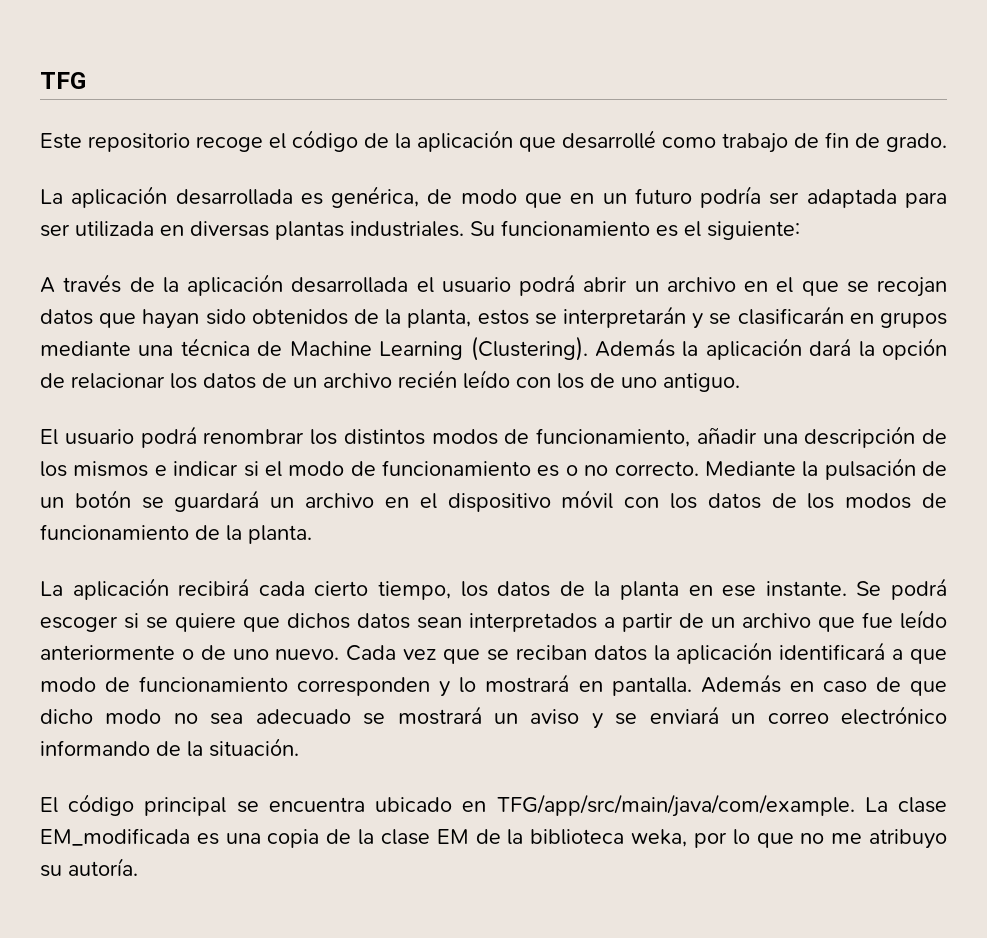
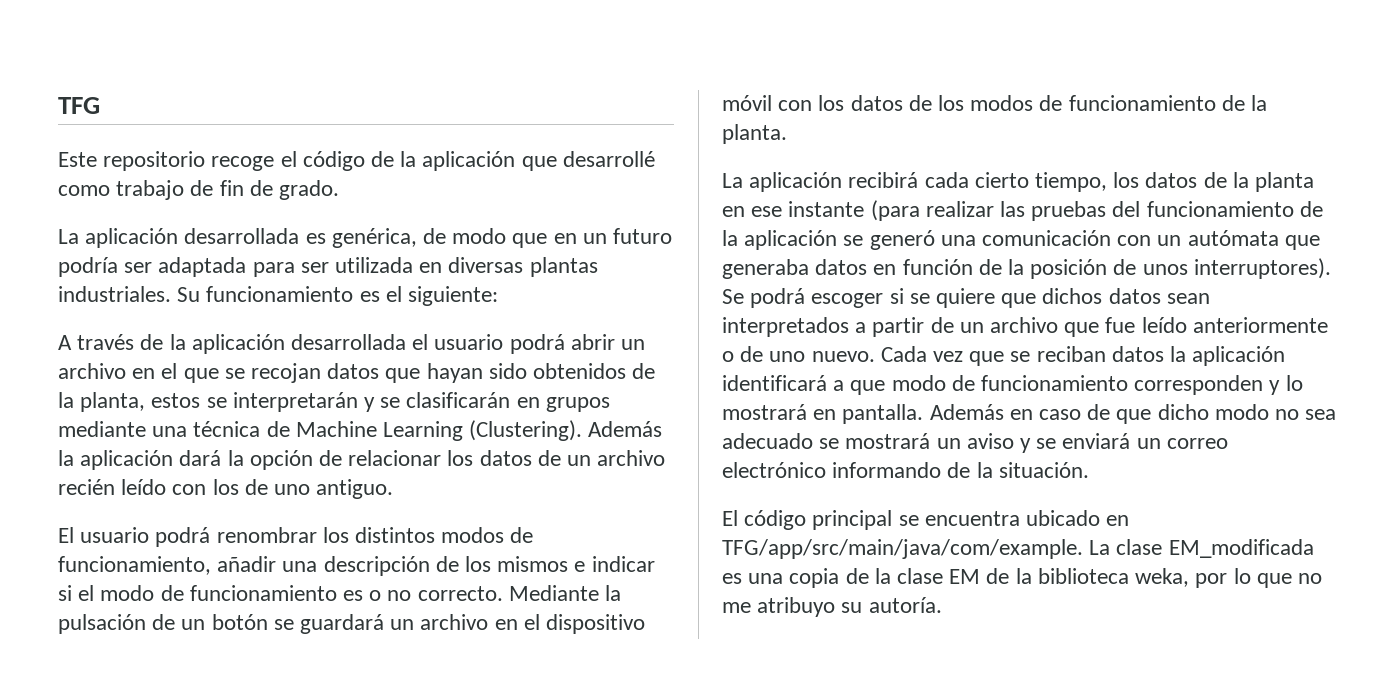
- La aplicación recibirá cada cierto tiempo, los datos de la planta en ese instante.
+ La aplicación recibirá cada cierto tiempo, los datos de la planta en ese instante (para realizar las pruebas del funcionamiento de la aplicación se generó una comunicación con un autómata que generaba datos en función de la posición de unos interruptores).

